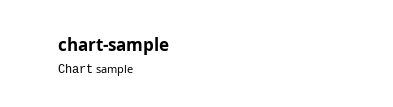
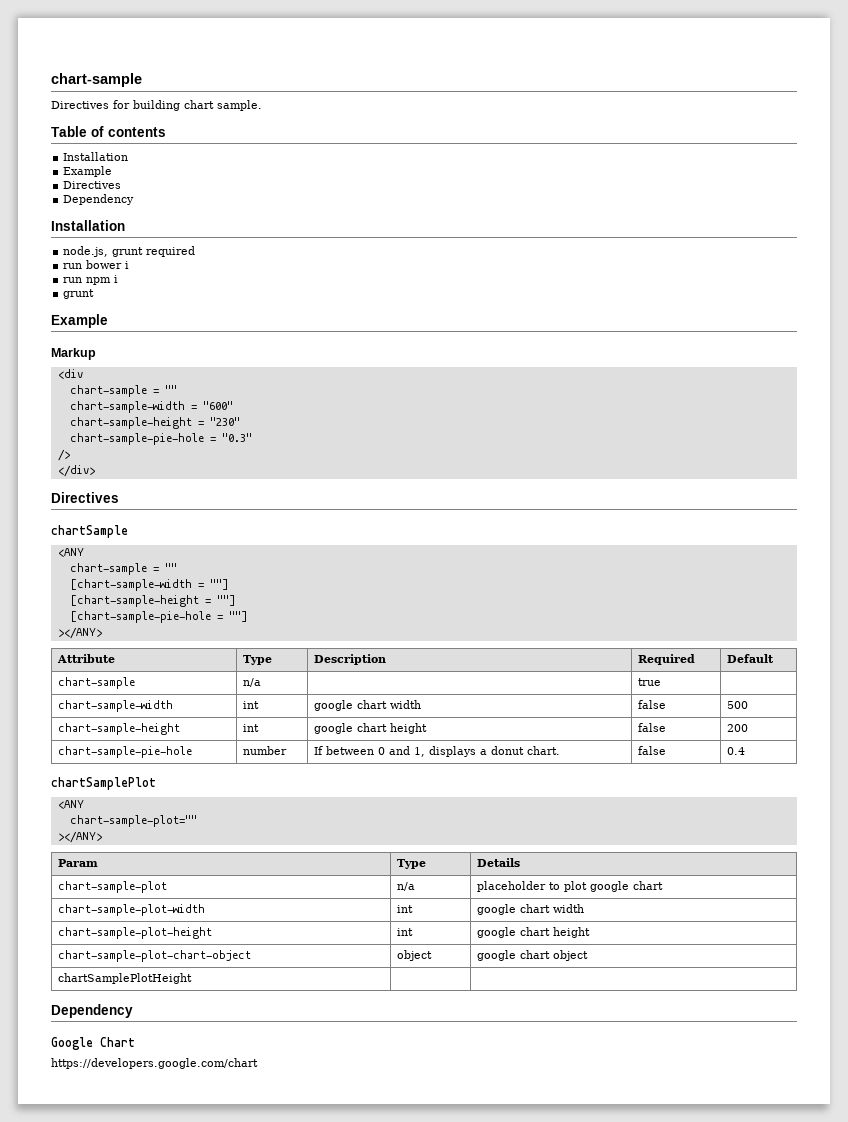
- Chart sample
+ Directives for building chart sample.
+ Table of contents
+ Installation
+ Example
+ Directives
+ Dependency
+ Installation
+ node.js, grunt required
+ run bower i
+ run npm i
+ grunt
+ Example
+ Markup
+ <div
+ chart-sample = ""
+ chart-sample-width = "600"
+ chart-sample-height = "230"
+ chart-sample-pie-hole = "0.3"
+ />
+ </div>
+ Directives
+ chartSample
+ <ANY
+ chart-sample = ""
+ [chart-sample-width = ""]
+ [chart-sample-height = ""]
+ [chart-sample-pie-hole = ""]
+ ></ANY>
+ Attribute | Type | Description | Required | Default
+ chart-sample | n/a | | true |
+ chart-sample-width | int | google chart width | false | 500
+ chart-sample-height | int | google chart height | false | 200
+ chart-sample-pie-hole | number | If between 0 and 1, displays a donut chart. | false | 0.4
+ chartSamplePlot
+ <ANY
+ chart-sample-plot=""
+ ></ANY>
+ Param | Type | Details
+ chart-sample-plot | n/a | placeholder to plot google chart
+ chart-sample-plot-width | int | google chart width
+ chart-sample-plot-height | int | google chart height
+ chart-sample-plot-chart-object | object | google chart object
+ chartSamplePlotHeight | |
+ Dependency
+ Google Chart
+ https://developers.google.com/chart

